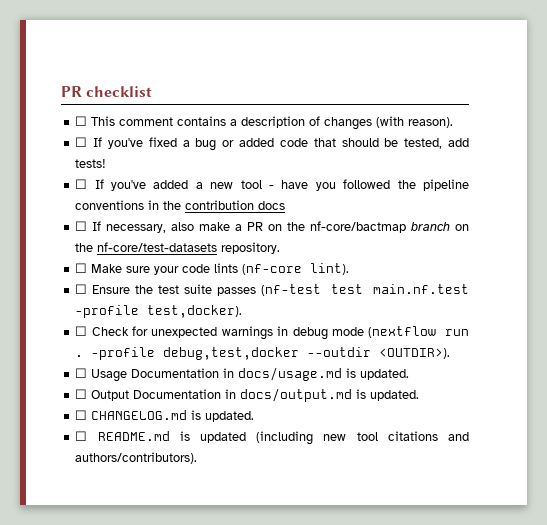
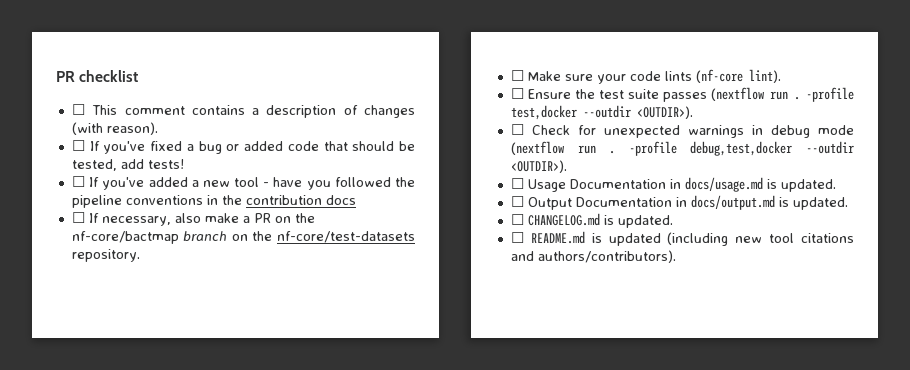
- ☐ Ensure the test suite passes (nf-test test main.nf.test -profile test,docker).
+ ☐ Ensure the test suite passes (nextflow run . -profile test,docker --outdir <OUTDIR>).

